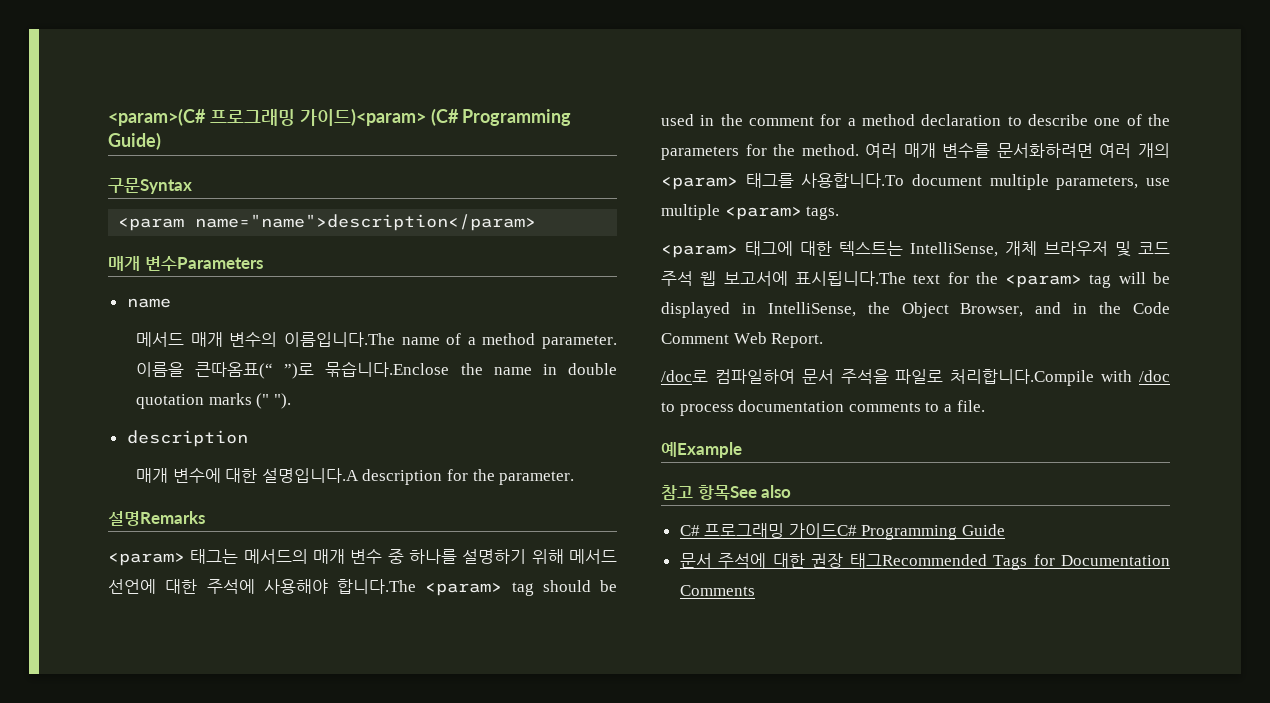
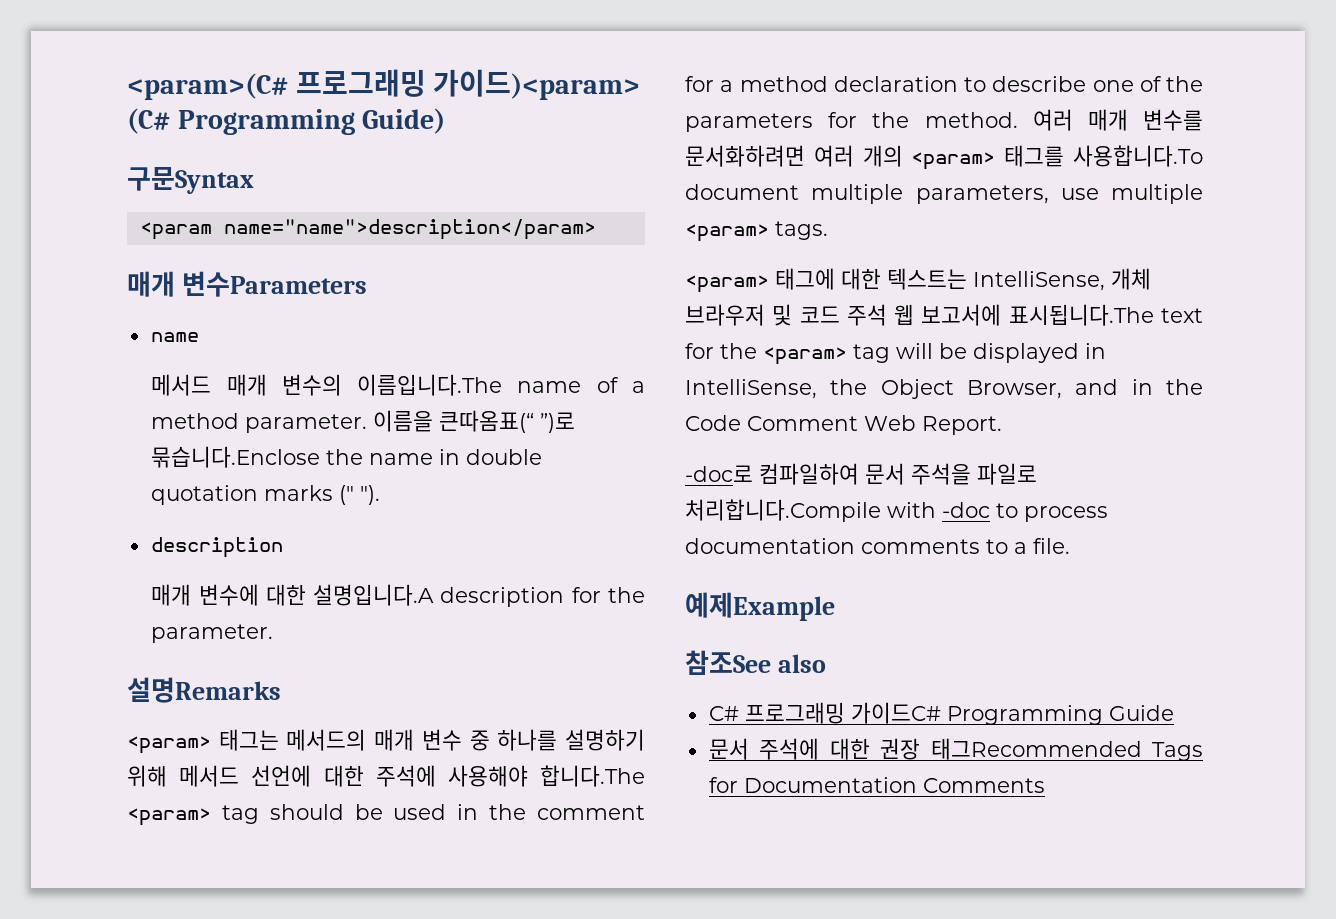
- /doc로 컴파일하여 문서 주석을 파일로 처리합니다.Compile with /doc to process documentation comments to a file.
+ -doc로 컴파일하여 문서 주석을 파일로 처리합니다.Compile with -doc to process documentation comments to a file.
- 예Example
- 참고 항목See also
+ 예제Example
+ 참조See also

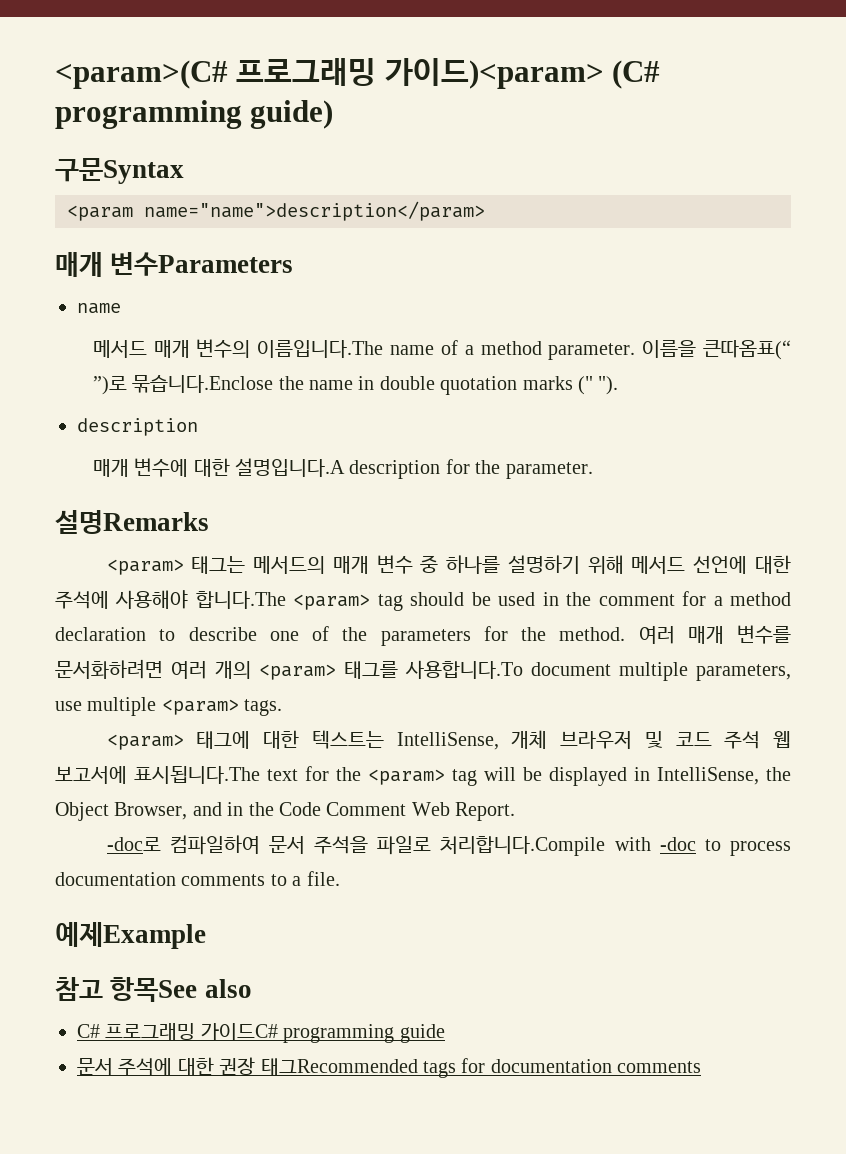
- <param>(C# 프로그래밍 가이드)<param> (C# Programming Guide)
+ <param>(C# 프로그래밍 가이드)<param> (C# programming guide)
- 참조See also
+ 참고 항목See also
- C# 프로그래밍 가이드C# Programming Guide
+ C# 프로그래밍 가이드C# programming guide
- 문서 주석에 대한 권장 태그Recommended Tags for Documentation Comments
+ 문서 주석에 대한 권장 태그Recommended tags for documentation comments

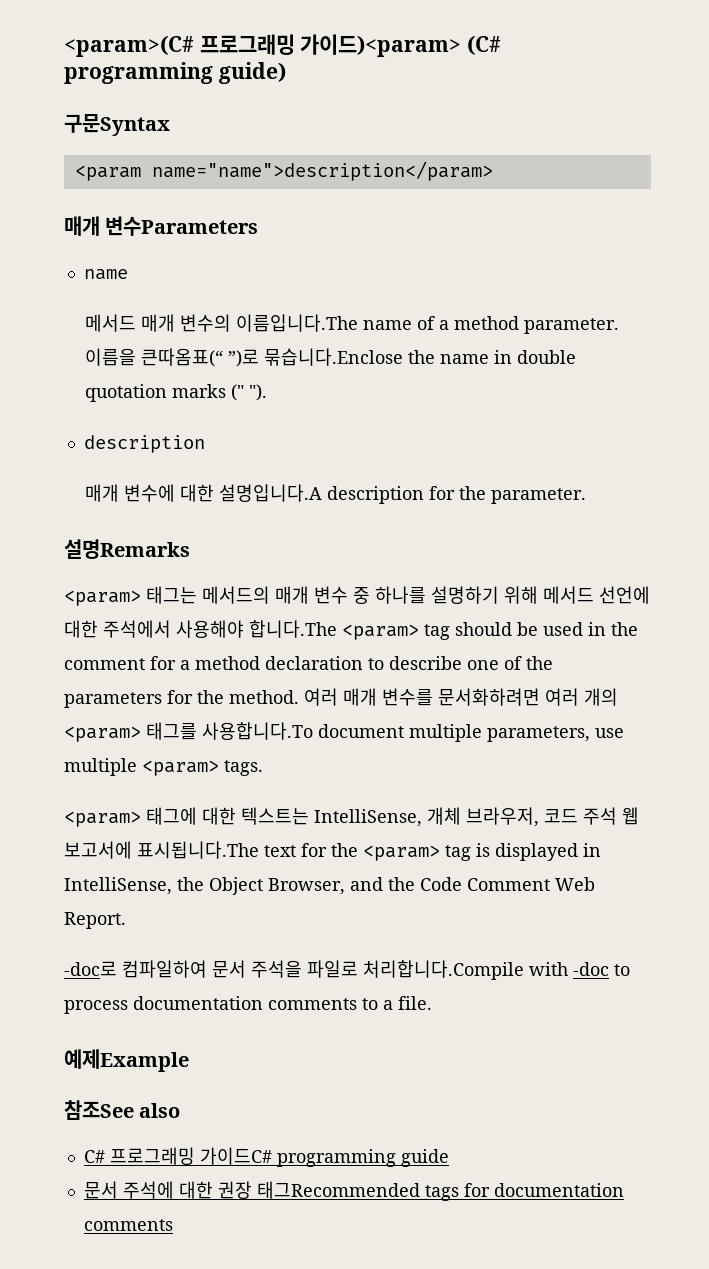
- <param> 태그는 메서드의 매개 변수 중 하나를 설명하기 위해 메서드 선언에 대한 주석에 사용해야 합니다.The <param> tag should be used in the comment for a method declaration to describe one of the parameters for the method.
+ <param> 태그는 메서드의 매개 변수 중 하나를 설명하기 위해 메서드 선언에 대한 주석에서 사용해야 합니다.The <param> tag should be used in the comment for a method declaration to describe one of the parameters for the method.
- <param> 태그에 대한 텍스트는 IntelliSense, 개체 브라우저 및 코드 주석 웹 보고서에 표시됩니다.The text for the <param> tag will be displayed in IntelliSense, the Object Browser, and in the Code Comment Web Report.
+ <param> 태그에 대한 텍스트는 IntelliSense, 개체 브라우저, 코드 주석 웹 보고서에 표시됩니다.The text for the <param> tag is displayed in IntelliSense, the Object Browser, and the Code Comment Web Report.
- 참고 항목See also
+ 참조See also

